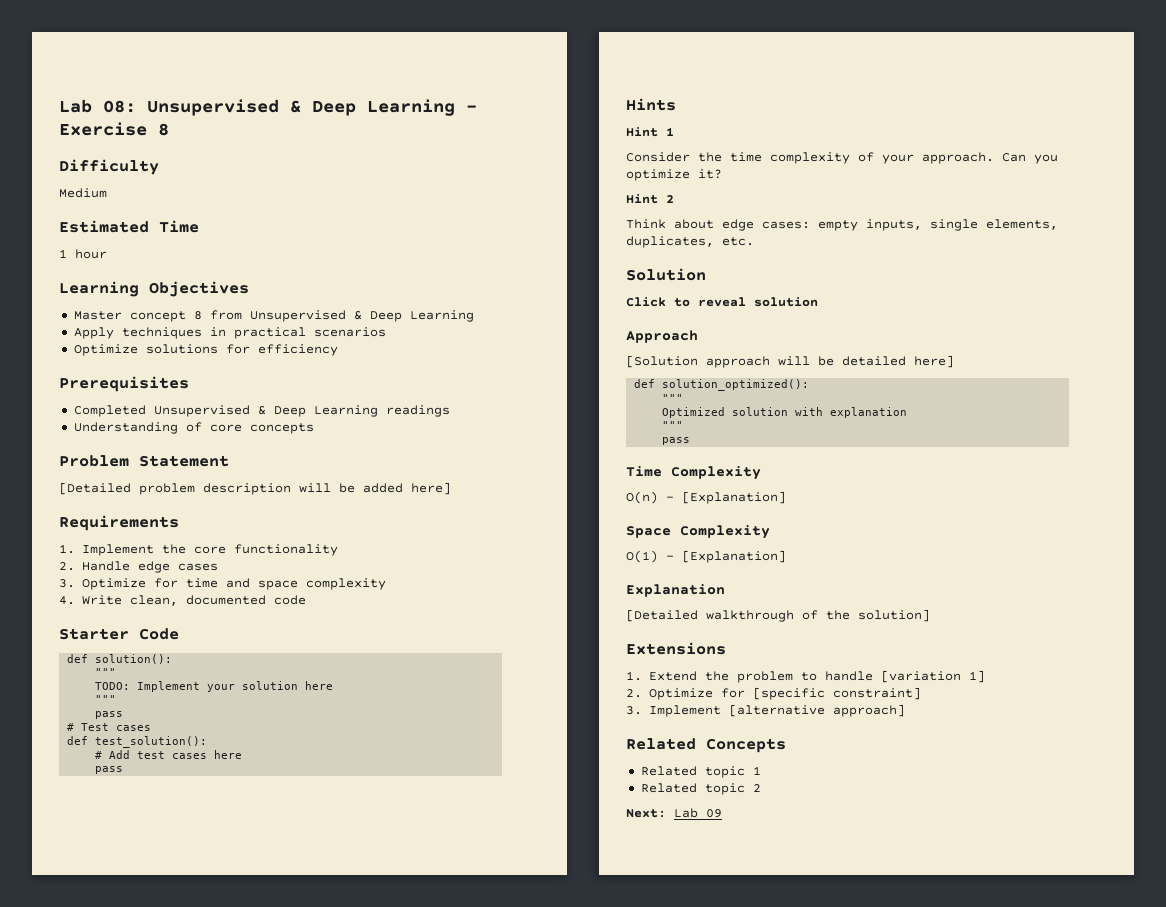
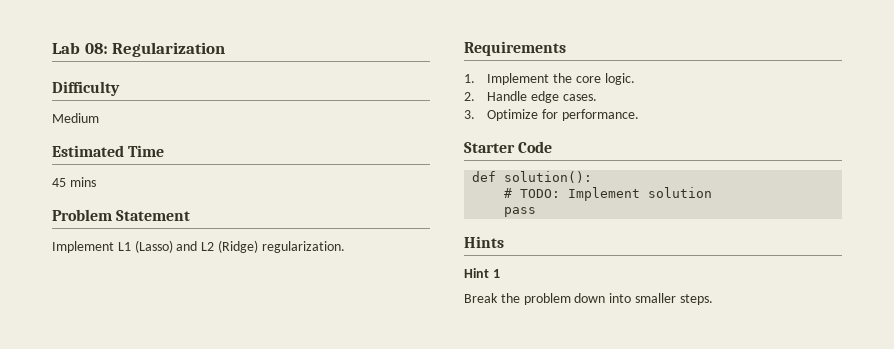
- Lab 08: Unsupervised & Deep Learning - Exercise 8
+ Lab 08: Regularization
  Difficulty
  Medium
  Estimated Time
- 1 hour
- Learning Objectives
- Master concept 8 from Unsupervised & Deep Learning
- Apply techniques in practical scenarios
- Optimize solutions for efficiency
- Prerequisites
- Completed Unsupervised & Deep Learning readings
- Understanding of core concepts
+ 45 mins
  Problem Statement
- [Detailed problem description will be added here]
+ Implement L1 (Lasso) and L2 (Ridge) regularization.
- 1. Implement the core functionality
+ 1. Implement the core logic.
- 2. Handle edge cases
+ 2. Handle edge cases.
- 3. Optimize for time and space complexity
- 4. Write clean, documented code
+ 3. Optimize for performance.
  def solution():
- """
- TODO: Implement your solution here
- """
- pass
- # Test cases
- def test_solution():
- # Add test cases here
+ # TODO: Implement solution
  pass
  Hints
  Hint 1
- Consider the time complexity of your approach. Can you optimize it?
- Hint 2
- Think about edge cases: empty inputs, single elements, duplicates, etc.
- Solution
- Click to reveal solution
- Approach
- [Solution approach will be detailed here]
- def solution_optimized():
- """
- Optimized solution with explanation
- """
- pass
- Time Complexity
- O(n) - [Explanation]
- Space Complexity
- O(1) - [Explanation]
- Explanation
- [Detailed walkthrough of the solution]
- Extensions
- 1. Extend the problem to handle [variation 1]
- 2. Optimize for [specific constraint]
- 3. Implement [alternative approach]
- Related Concepts
- Related topic 1
- Related topic 2
- Next: Lab 09
+ Break the problem down into smaller steps.

